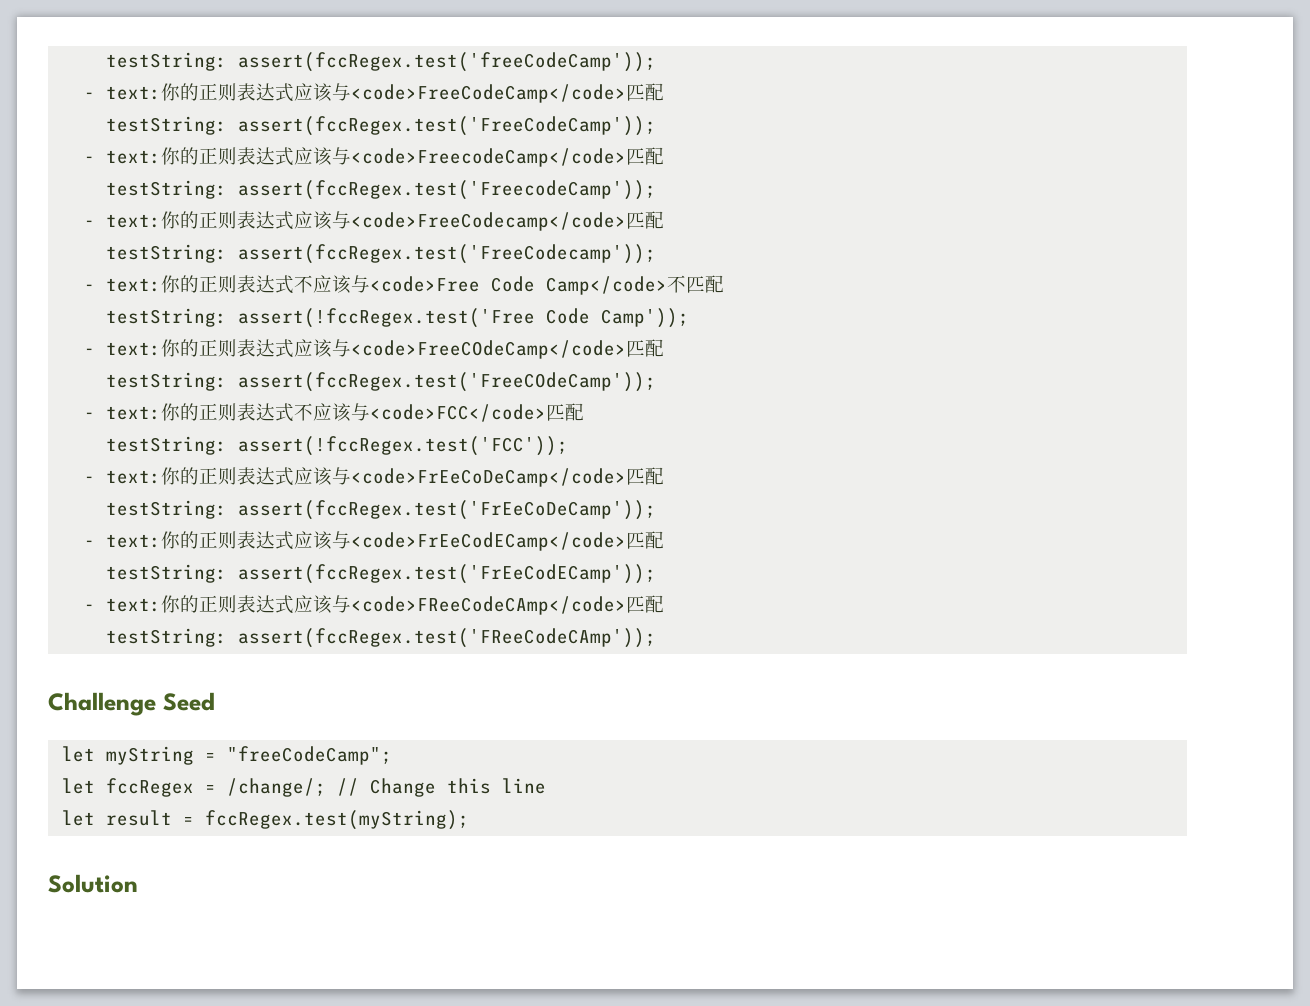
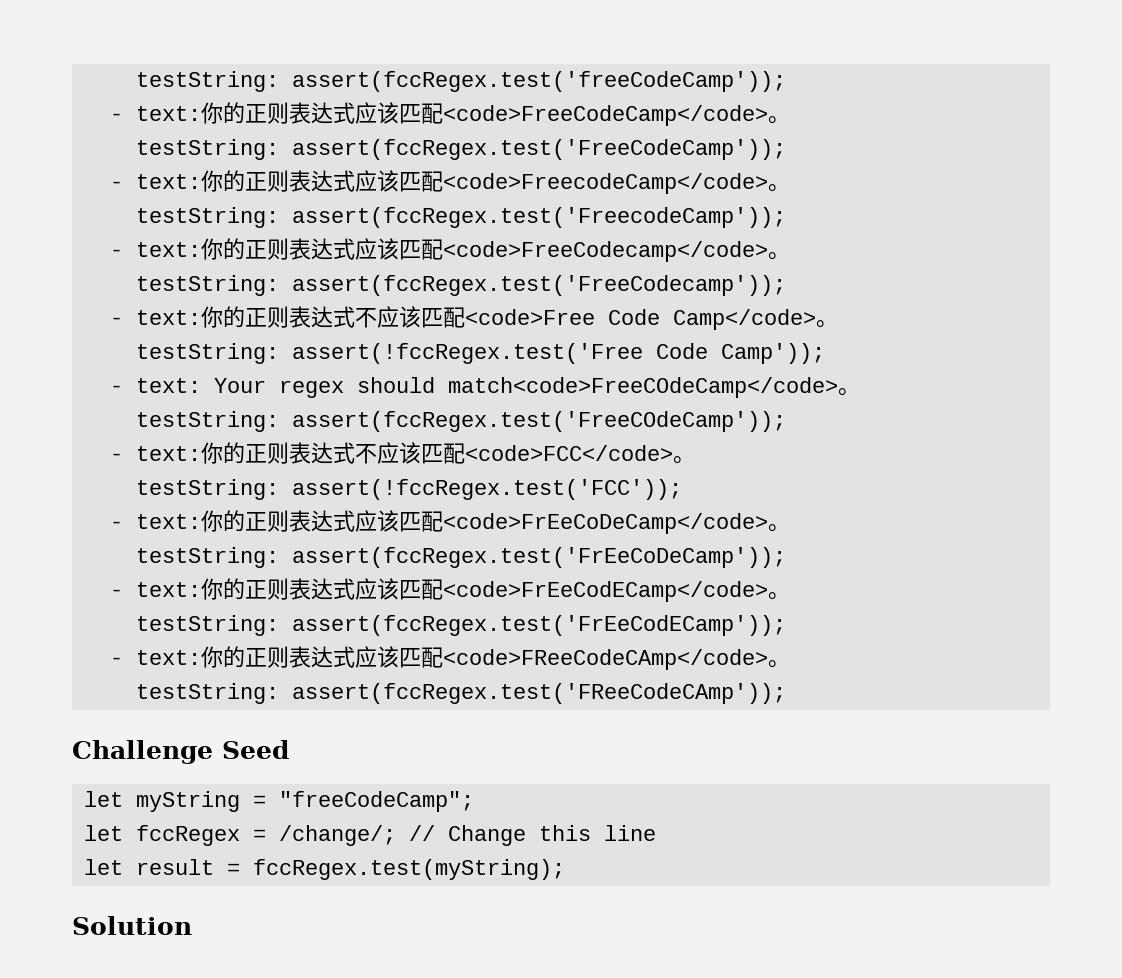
- - text:你的正则表达式应该与<code>FreeCodeCamp</code>匹配
+ - text:你的正则表达式应该匹配<code>FreeCodeCamp</code>。
- - text:你的正则表达式应该与<code>FreecodeCamp</code>匹配
+ - text:你的正则表达式应该匹配<code>FreecodeCamp</code>。
- - text:你的正则表达式应该与<code>FreeCodecamp</code>匹配
+ - text:你的正则表达式应该匹配<code>FreeCodecamp</code>。
- - text:你的正则表达式不应该与<code>Free Code Camp</code>不匹配
+ - text:你的正则表达式不应该匹配<code>Free Code Camp</code>。
- - text:你的正则表达式应该与<code>FreeCOdeCamp</code>匹配
+ - text: Your regex should match<code>FreeCOdeCamp</code>。
- - text:你的正则表达式不应该与<code>FCC</code>匹配
+ - text:你的正则表达式不应该匹配<code>FCC</code>。
- - text:你的正则表达式应该与<code>FrEeCoDeCamp</code>匹配
+ - text:你的正则表达式应该匹配<code>FrEeCoDeCamp</code>。
- - text:你的正则表达式应该与<code>FrEeCodECamp</code>匹配
+ - text:你的正则表达式应该匹配<code>FrEeCodECamp</code>。
- - text:你的正则表达式应该与<code>FReeCodeCAmp</code>匹配
+ - text:你的正则表达式应该匹配<code>FReeCodeCAmp</code>。

